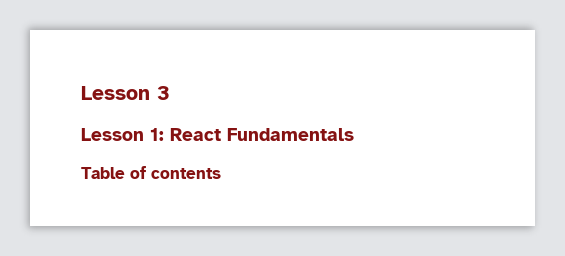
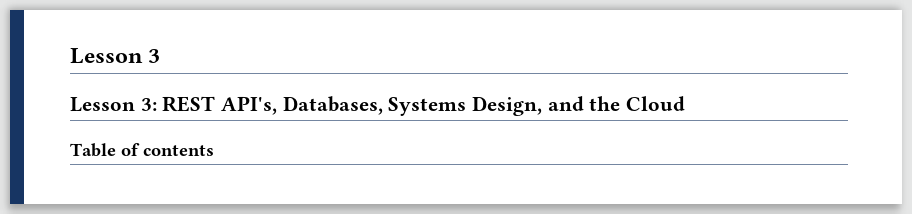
- Lesson 1: React Fundamentals
+ Lesson 3: REST API's, Databases, Systems Design, and the Cloud

